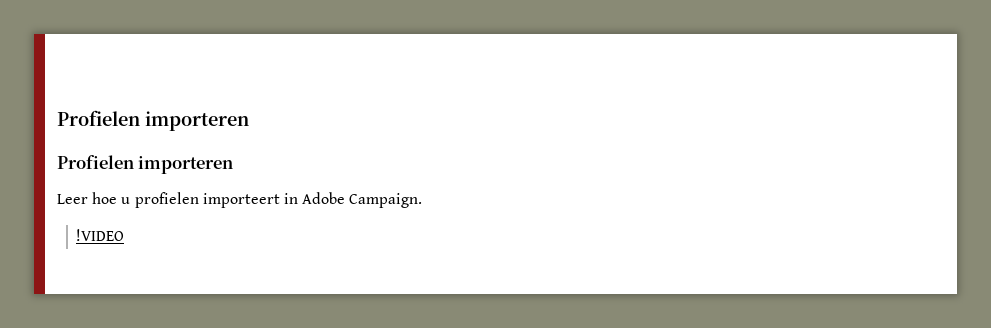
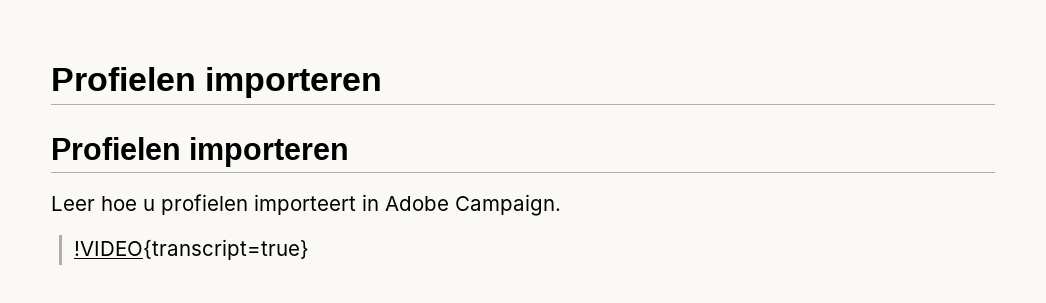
- !VIDEO
+ !VIDEO{transcript=true}

